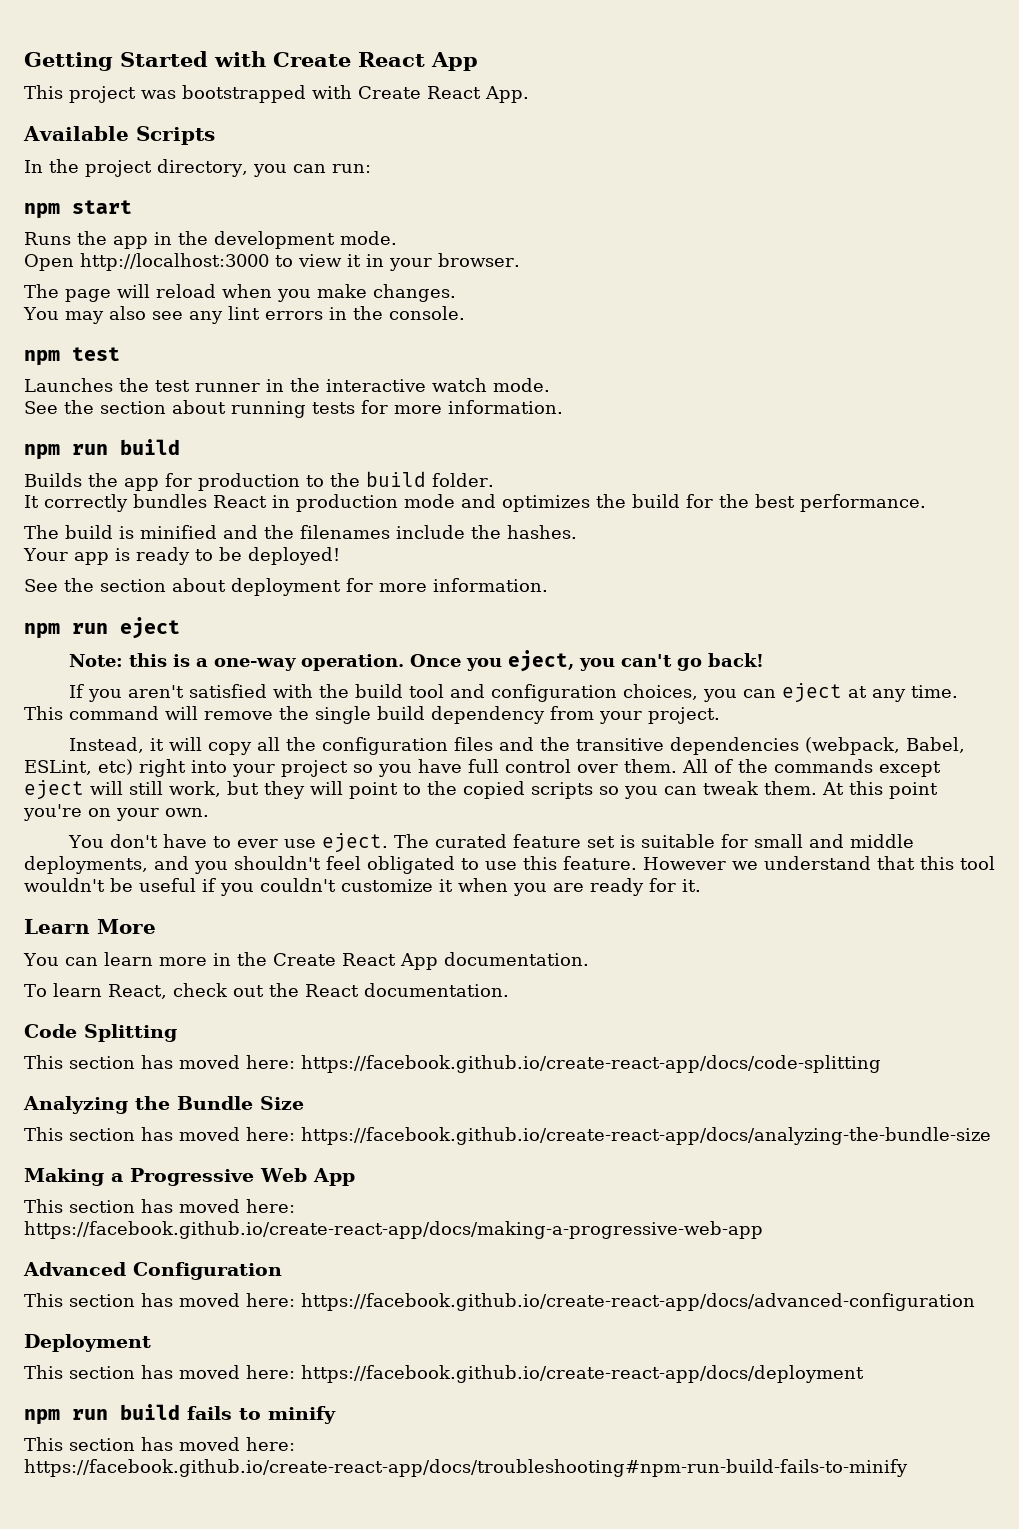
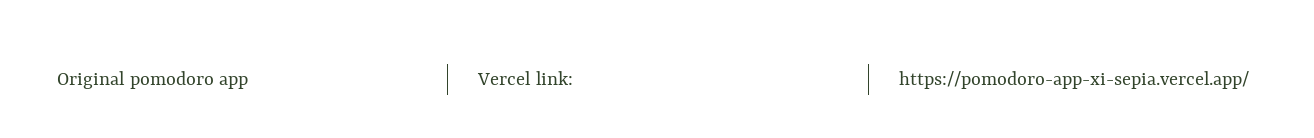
- Getting Started with Create React App
- This project was bootstrapped with Create React App.
- Available Scripts
- In the project directory, you can run:
- npm start
- Runs the app in the development mode.
- Open http://localhost:3000 to view it in your browser.
- The page will reload when you make changes.
- You may also see any lint errors in the console.
- npm test
- Launches the test runner in the interactive watch mode.
- See the section about running tests for more information.
- npm run build
- Builds the app for production to the build folder.
- It correctly bundles React in production mode and optimizes the build for the best performance.
- The build is minified and the filenames include the hashes.
- Your app is ready to be deployed!
- See the section about deployment for more information.
- npm run eject
- Note: this is a one-way operation. Once you eject, you can't go back!
- If you aren't satisfied with the build tool and configuration choices, you can eject at any time. This command will remove the single build dependency from your project.
- Instead, it will copy all the configuration files and the transitive dependencies (webpack, Babel, ESLint, etc) right into your project so you have full control over them. All of the commands except eject will still work, but they will point to the copied scripts so you can tweak them. At this point you're on your own.
- You don't have to ever use eject. The curated feature set is suitable for small and middle deployments, and you shouldn't feel obligated to use this feature. However we understand that this tool wouldn't be useful if you couldn't customize it when you are ready for it.
- Learn More
- You can learn more in the Create React App documentation.
- To learn React, check out the React documentation.
- Code Splitting
- This section has moved here: https://facebook.github.io/create-react-app/docs/code-splitting
- Analyzing the Bundle Size
- This section has moved here: https://facebook.github.io/create-react-app/docs/analyzing-the-bundle-size
- Making a Progressive Web App
- This section has moved here: https://facebook.github.io/create-react-app/docs/making-a-progressive-web-app
- Advanced Configuration
- This section has moved here: https://facebook.github.io/create-react-app/docs/advanced-configuration
- Deployment
- This section has moved here: https://facebook.github.io/create-react-app/docs/deployment
- npm run build fails to minify
- This section has moved here: https://facebook.github.io/create-react-app/docs/troubleshooting#npm-run-build-fails-to-minify
+ Original pomodoro app
+ Vercel link: https://pomodoro-app-xi-sepia.vercel.app/

